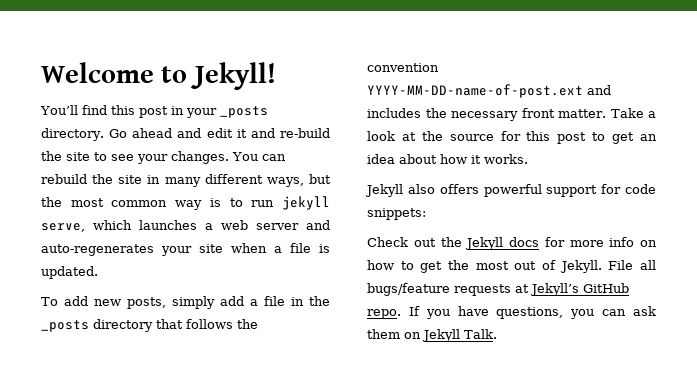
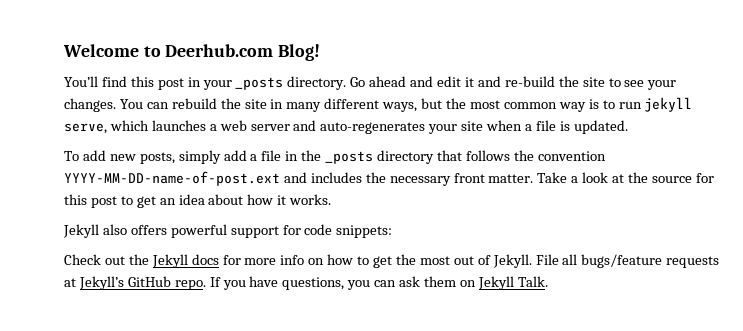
- Welcome to Jekyll!
+ Welcome to Deerhub.com Blog!

